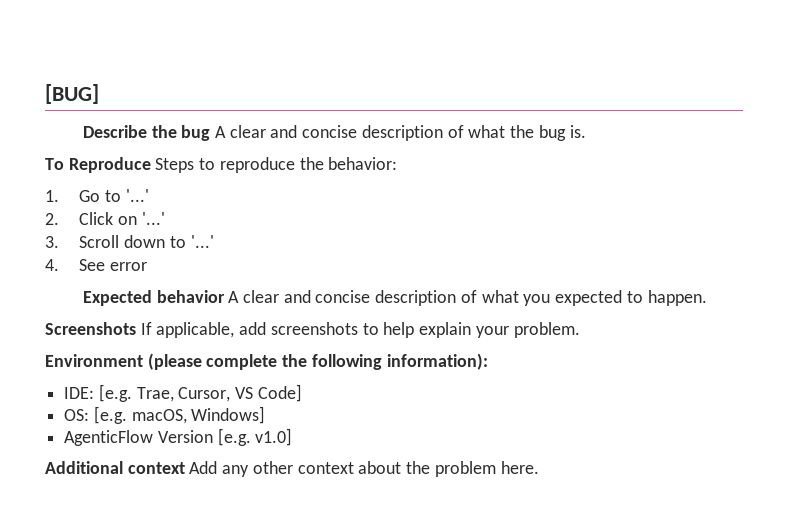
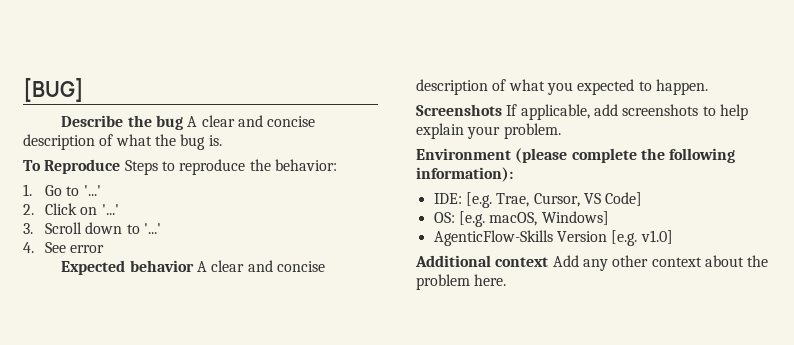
- AgenticFlow Version [e.g. v1.0]
+ AgenticFlow-Skills Version [e.g. v1.0]

